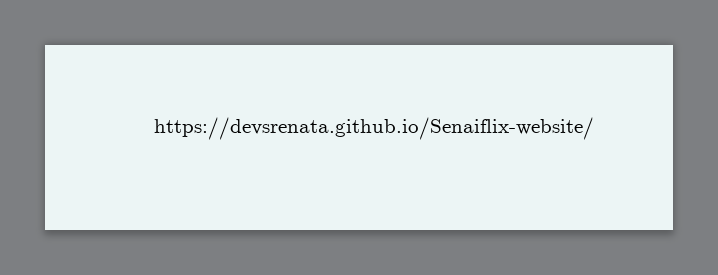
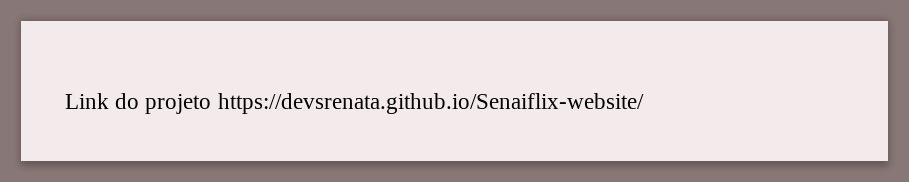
- https://devsrenata.github.io/Senaiflix-website/
+ Link do projeto https://devsrenata.github.io/Senaiflix-website/

